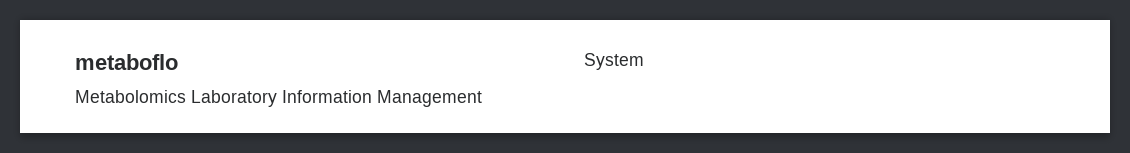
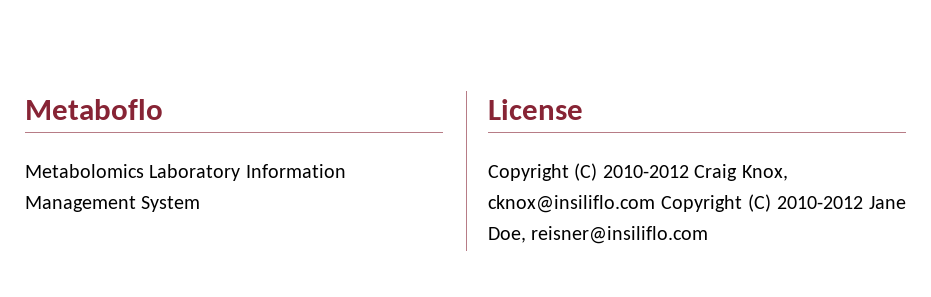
- metaboflo
+ Metaboflo
+ License
+ Copyright (C) 2010-2012 Craig Knox, cknox@insiliflo.com Copyright (C) 2010-2012 Jane Doe, reisner@insiliflo.com

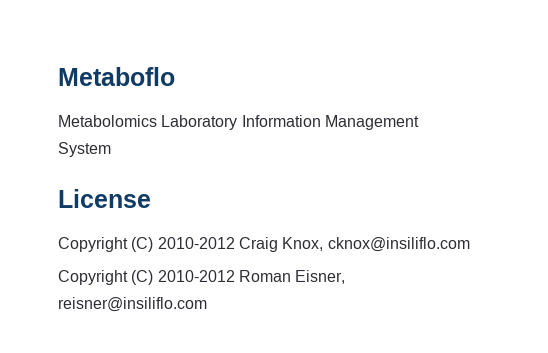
- Copyright (C) 2010-2012 Craig Knox, cknox@insiliflo.com Copyright (C) 2010-2012 Jane Doe, reisner@insiliflo.com
+ Copyright (C) 2010-2012 Craig Knox, cknox@insiliflo.com
+ Copyright (C) 2010-2012 Roman Eisner, reisner@insiliflo.com

